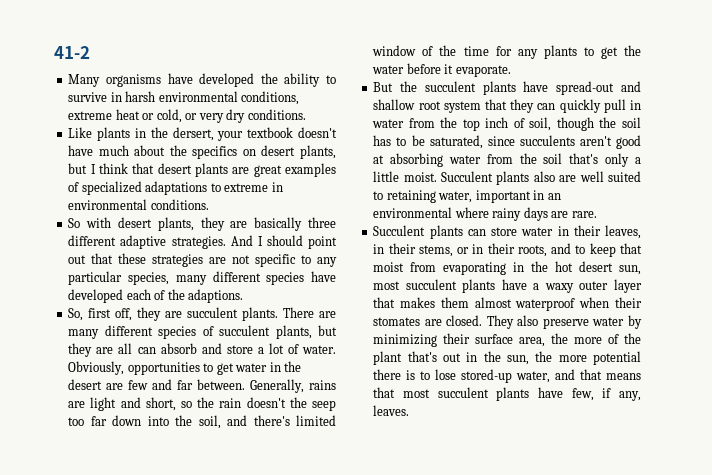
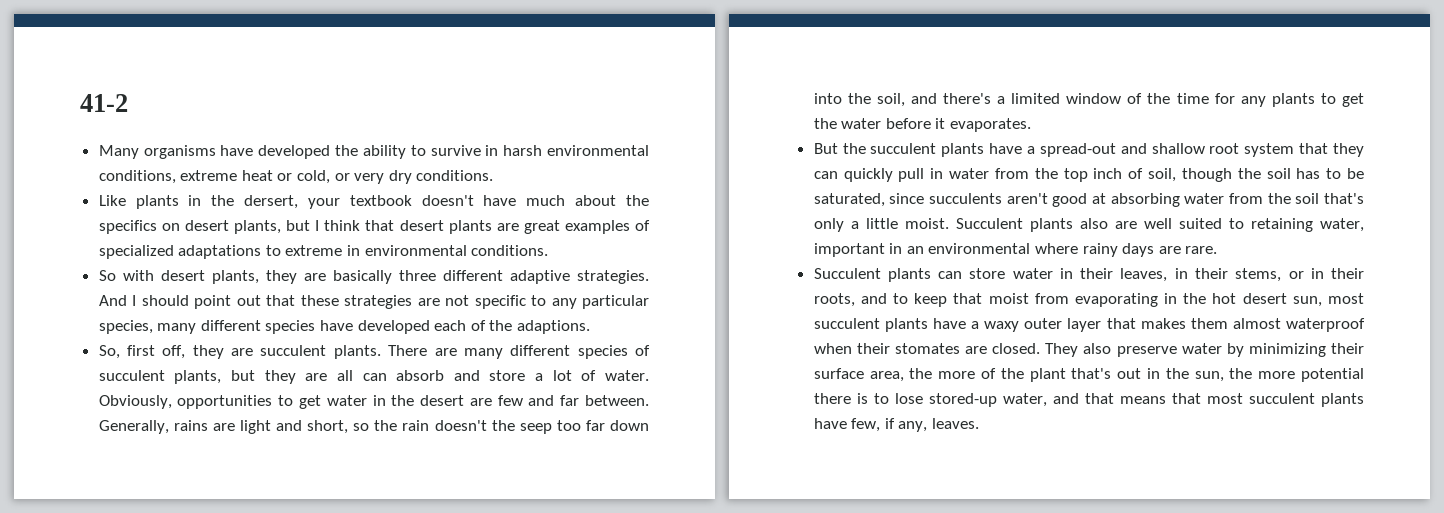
- Generally, rains are light and short, so the rain doesn't the seep too far down into the soil, and there's limited window of the time for any plants to get the water before it evaporate.
+ Generally, rains are light and short, so the rain doesn't the seep too far down into the soil, and there's a limited window of the time for any plants to get the water before it evaporates.
- But the succulent plants have spread-out and shallow root system that they can quickly pull in water from the top inch of soil, though the soil has to be saturated, since succulents aren't good at absorbing water from the soil that's only a little moist.
+ But the succulent plants have a spread-out and shallow root system that they can quickly pull in water from the top inch of soil, though the soil has to be saturated, since succulents aren't good at absorbing water from the soil that's only a little moist.

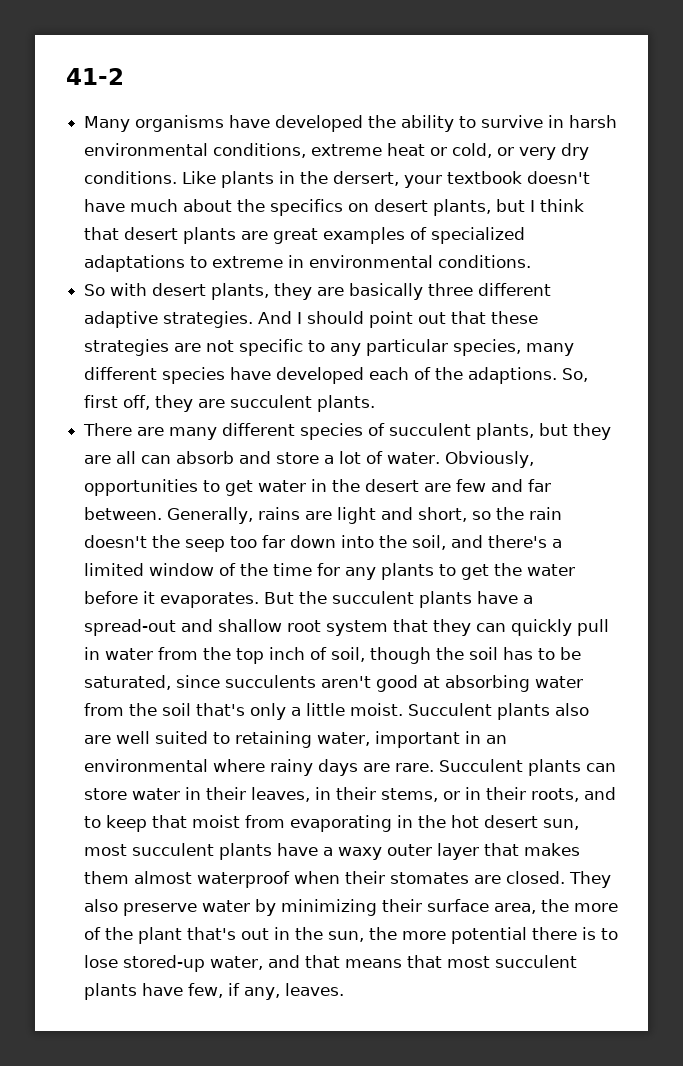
- Many organisms have developed the ability to survive in harsh environmental conditions, extreme heat or cold, or very dry conditions.
- Like plants in the dersert, your textbook doesn't have much about the specifics on desert plants, but I think that desert plants are great examples of specialized adaptations to extreme in environmental conditions.
+ Many organisms have developed the ability to survive in harsh environmental conditions, extreme heat or cold, or very dry conditions. Like plants in the dersert, your textbook doesn't have much about the specifics on desert plants, but I think that desert plants are great examples of specialized adaptations to extreme in environmental conditions.
- And I should point out that these strategies are not specific to any particular species, many different species have developed each of the adaptions.
- So, first off, they are succulent plants. There are many different species of succulent plants, but they are all can absorb and store a lot of water.
+ And I should point out that these strategies are not specific to any particular species, many different species have developed each of the adaptions. So, first off, they are succulent plants.
+ There are many different species of succulent plants, but they are all can absorb and store a lot of water.
- Generally, rains are light and short, so the rain doesn't the seep too far down into the soil, and there's a limited window of the time for any plants to get the water before it evaporates.
- But the succulent plants have a spread-out and shallow root system that they can quickly pull in water from the top inch of soil, though the soil has to be saturated, since succulents aren't good at absorbing water from the soil that's only a little moist.
+ Generally, rains are light and short, so the rain doesn't the seep too far down into the soil, and there's a limited window of the time for any plants to get the water before it evaporates. But the succulent plants have a spread-out and shallow root system that they can quickly pull in water from the top inch of soil, though the soil has to be saturated, since succulents aren't good at absorbing water from the soil that's only a little moist.
- Succulent plants also are well suited to retaining water, important in an environmental where rainy days are rare.
- Succulent plants can store water in their leaves, in their stems, or in their roots, and to keep that moist from evaporating in the hot desert sun, most succulent plants have a waxy outer layer that makes them almost waterproof when their stomates are closed.
+ Succulent plants also are well suited to retaining water, important in an environmental where rainy days are rare. Succulent plants can store water in their leaves, in their stems, or in their roots, and to keep that moist from evaporating in the hot desert sun, most succulent plants have a waxy outer layer that makes them almost waterproof when their stomates are closed.

